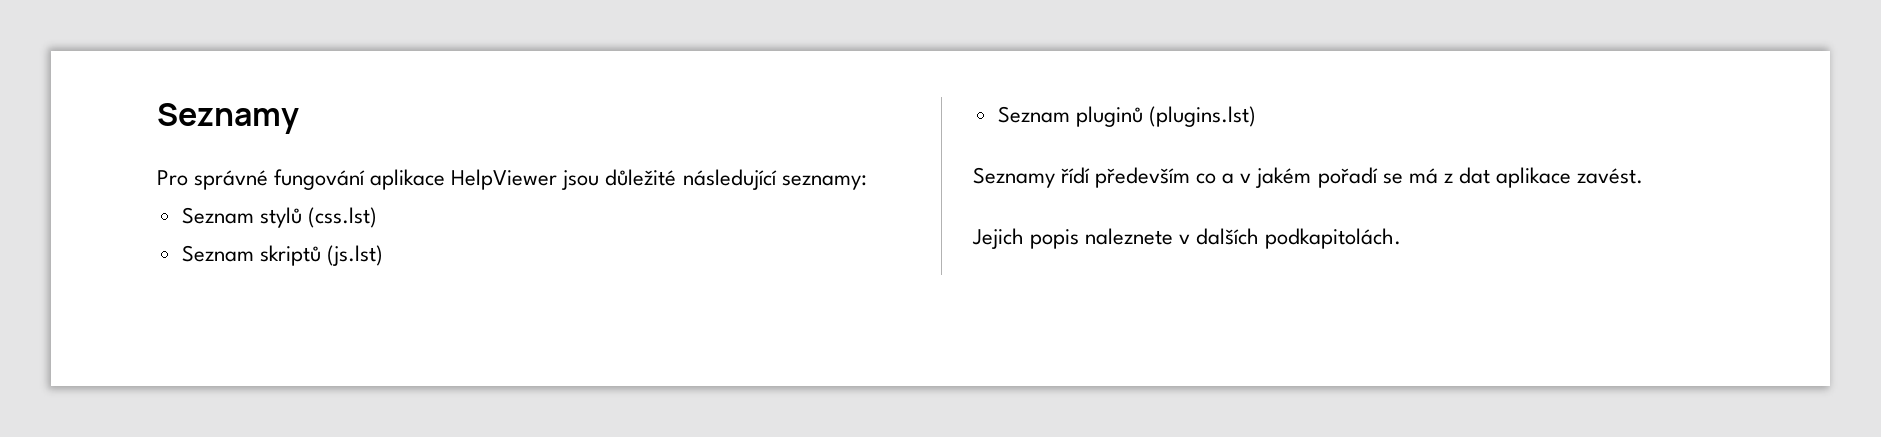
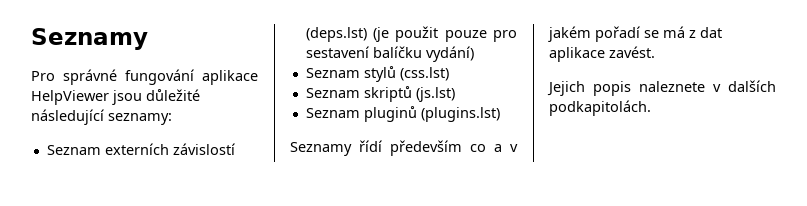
+ Seznam externích závislostí (deps.lst) (je použit pouze pro sestavení balíčku vydání)

